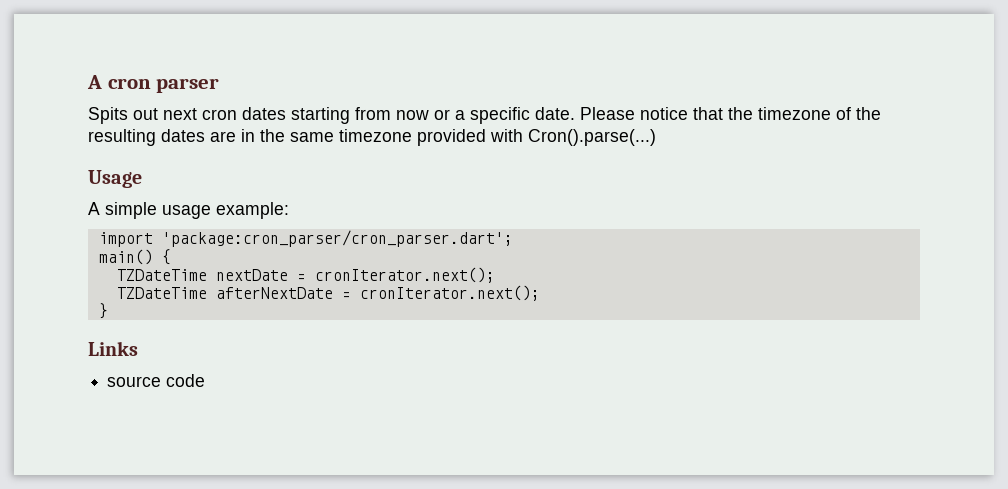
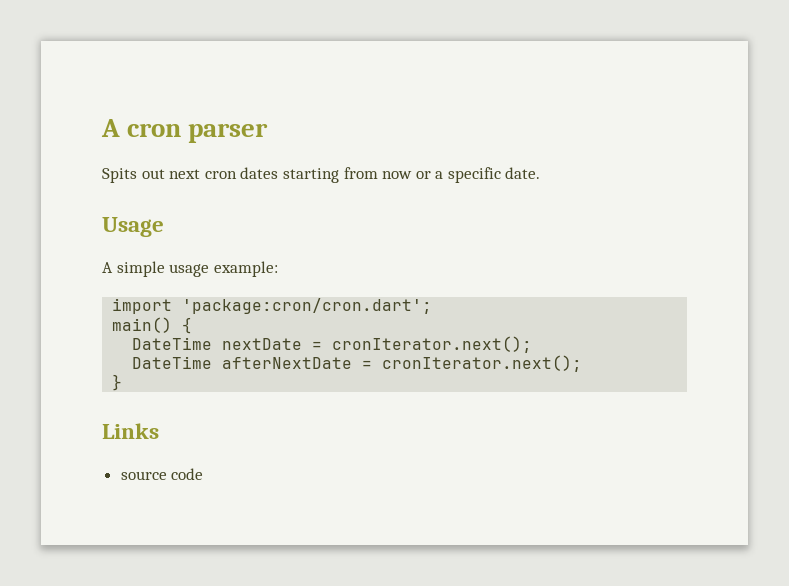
- Please notice that the timezone of the resulting dates are in the same timezone provided with Cron().parse(...)
- import 'package:cron_parser/cron_parser.dart';
+ import 'package:cron/cron.dart';
- TZDateTime nextDate = cronIterator.next();
+ DateTime nextDate = cronIterator.next();
- TZDateTime afterNextDate = cronIterator.next();
+ DateTime afterNextDate = cronIterator.next();

